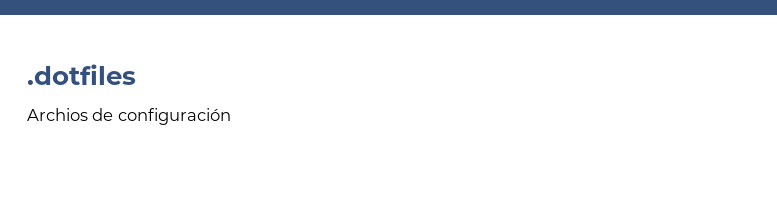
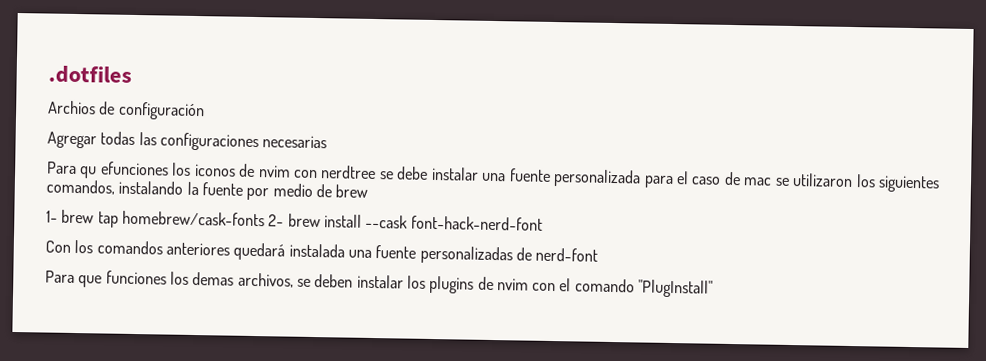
+ Agregar todas las configuraciones necesarias
+ Para qu efunciones los iconos de nvim con nerdtree se debe instalar una fuente personalizada para el caso de mac se utilizaron los siguientes comandos, instalando la fuente por medio de brew
+ 1- brew tap homebrew/cask-fonts 2- brew install --cask font-hack-nerd-font
+ Con los comandos anteriores quedará instalada una fuente personalizadas de nerd-font
+ Para que funciones los demas archivos, se deben instalar los plugins de nvim con el comando "PlugInstall"

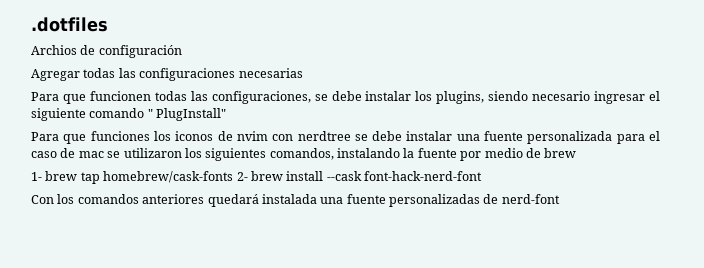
- Para qu efunciones los iconos de nvim con nerdtree se debe instalar una fuente personalizada para el caso de mac se utilizaron los siguientes comandos, instalando la fuente por medio de brew
+ Para que funcionen todas las configuraciones, se debe instalar los plugins, siendo necesario ingresar el siguiente comando " PlugInstall"
+ Para que funciones los iconos de nvim con nerdtree se debe instalar una fuente personalizada para el caso de mac se utilizaron los siguientes comandos, instalando la fuente por medio de brew
- Para que funciones los demas archivos, se deben instalar los plugins de nvim con el comando "PlugInstall"

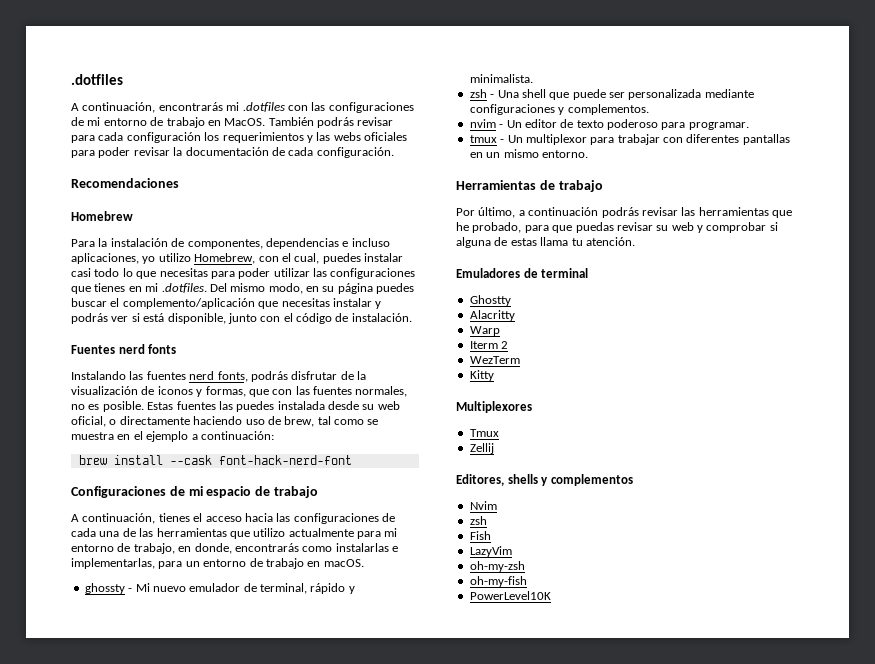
- Archios de configuración
- Agregar todas las configuraciones necesarias
- Para que funcionen todas las configuraciones, se debe instalar los plugins, siendo necesario ingresar el siguiente comando " PlugInstall"
- Para que funciones los iconos de nvim con nerdtree se debe instalar una fuente personalizada para el caso de mac se utilizaron los siguientes comandos, instalando la fuente por medio de brew
- 1- brew tap homebrew/cask-fonts 2- brew install --cask font-hack-nerd-font
- Con los comandos anteriores quedará instalada una fuente personalizadas de nerd-font
+ A continuación, encontrarás mi .dotfiles con las configuraciones de mi entorno de trabajo en MacOS. También podrás revisar para cada configuración los requerimientos y las webs oficiales para poder revisar la documentación de cada configuración.
+ Recomendaciones
+ Homebrew
+ Para la instalación de componentes, dependencias e incluso aplicaciones, yo utilizo Homebrew, con el cual, puedes instalar casi todo lo que necesitas para poder utilizar las configuraciones que tienes en mi .dotfiles. Del mismo modo, en su página puedes buscar el complemento/aplicación que necesitas instalar y podrás ver si está disponible, junto con el código de instalación.
+ Fuentes nerd fonts
+ Instalando las fuentes nerd fonts, podrás disfrutar de la visualización de iconos y formas, que con las fuentes normales, no es posible. Estas fuentes las puedes instalada desde su web oficial, o directamente haciendo uso de brew, tal como se muestra en el ejemplo a continuación:
+ brew install --cask font-hack-nerd-font
+ Configuraciones de mi espacio de trabajo
+ A continuación, tienes el acceso hacia las configuraciones de cada una de las herramientas que utilizo actualmente para mi entorno de trabajo, en donde, encontrarás como instalarlas e implementarlas, para un entorno de trabajo en macOS.
+ ghossty - Mi nuevo emulador de terminal, rápido y minimalista.
+ zsh - Una shell que puede ser personalizada mediante configuraciones y complementos.
+ nvim - Un editor de texto poderoso para programar.
+ tmux - Un multiplexor para trabajar con diferentes pantallas en un mismo entorno.
+ Herramientas de trabajo
+ Por último, a continuación podrás revisar las herramientas que he probado, para que puedas revisar su web y comprobar si alguna de estas llama tu atención.
+ Emuladores de terminal
+ Ghostty
+ Alacritty
+ Warp
+ Iterm 2
+ WezTerm
+ Kitty
+ Multiplexores
+ Tmux
+ Zellij
+ Editores, shells y complementos
+ Nvim
+ zsh
+ Fish
+ LazyVim
+ oh-my-zsh
+ oh-my-fish
+ PowerLevel10K

